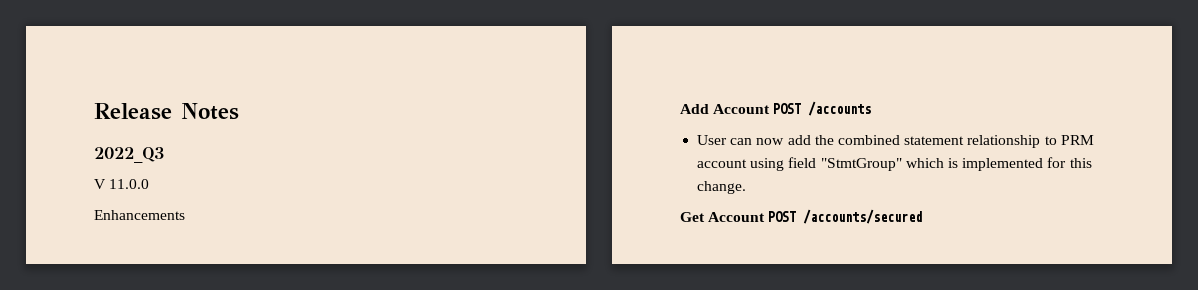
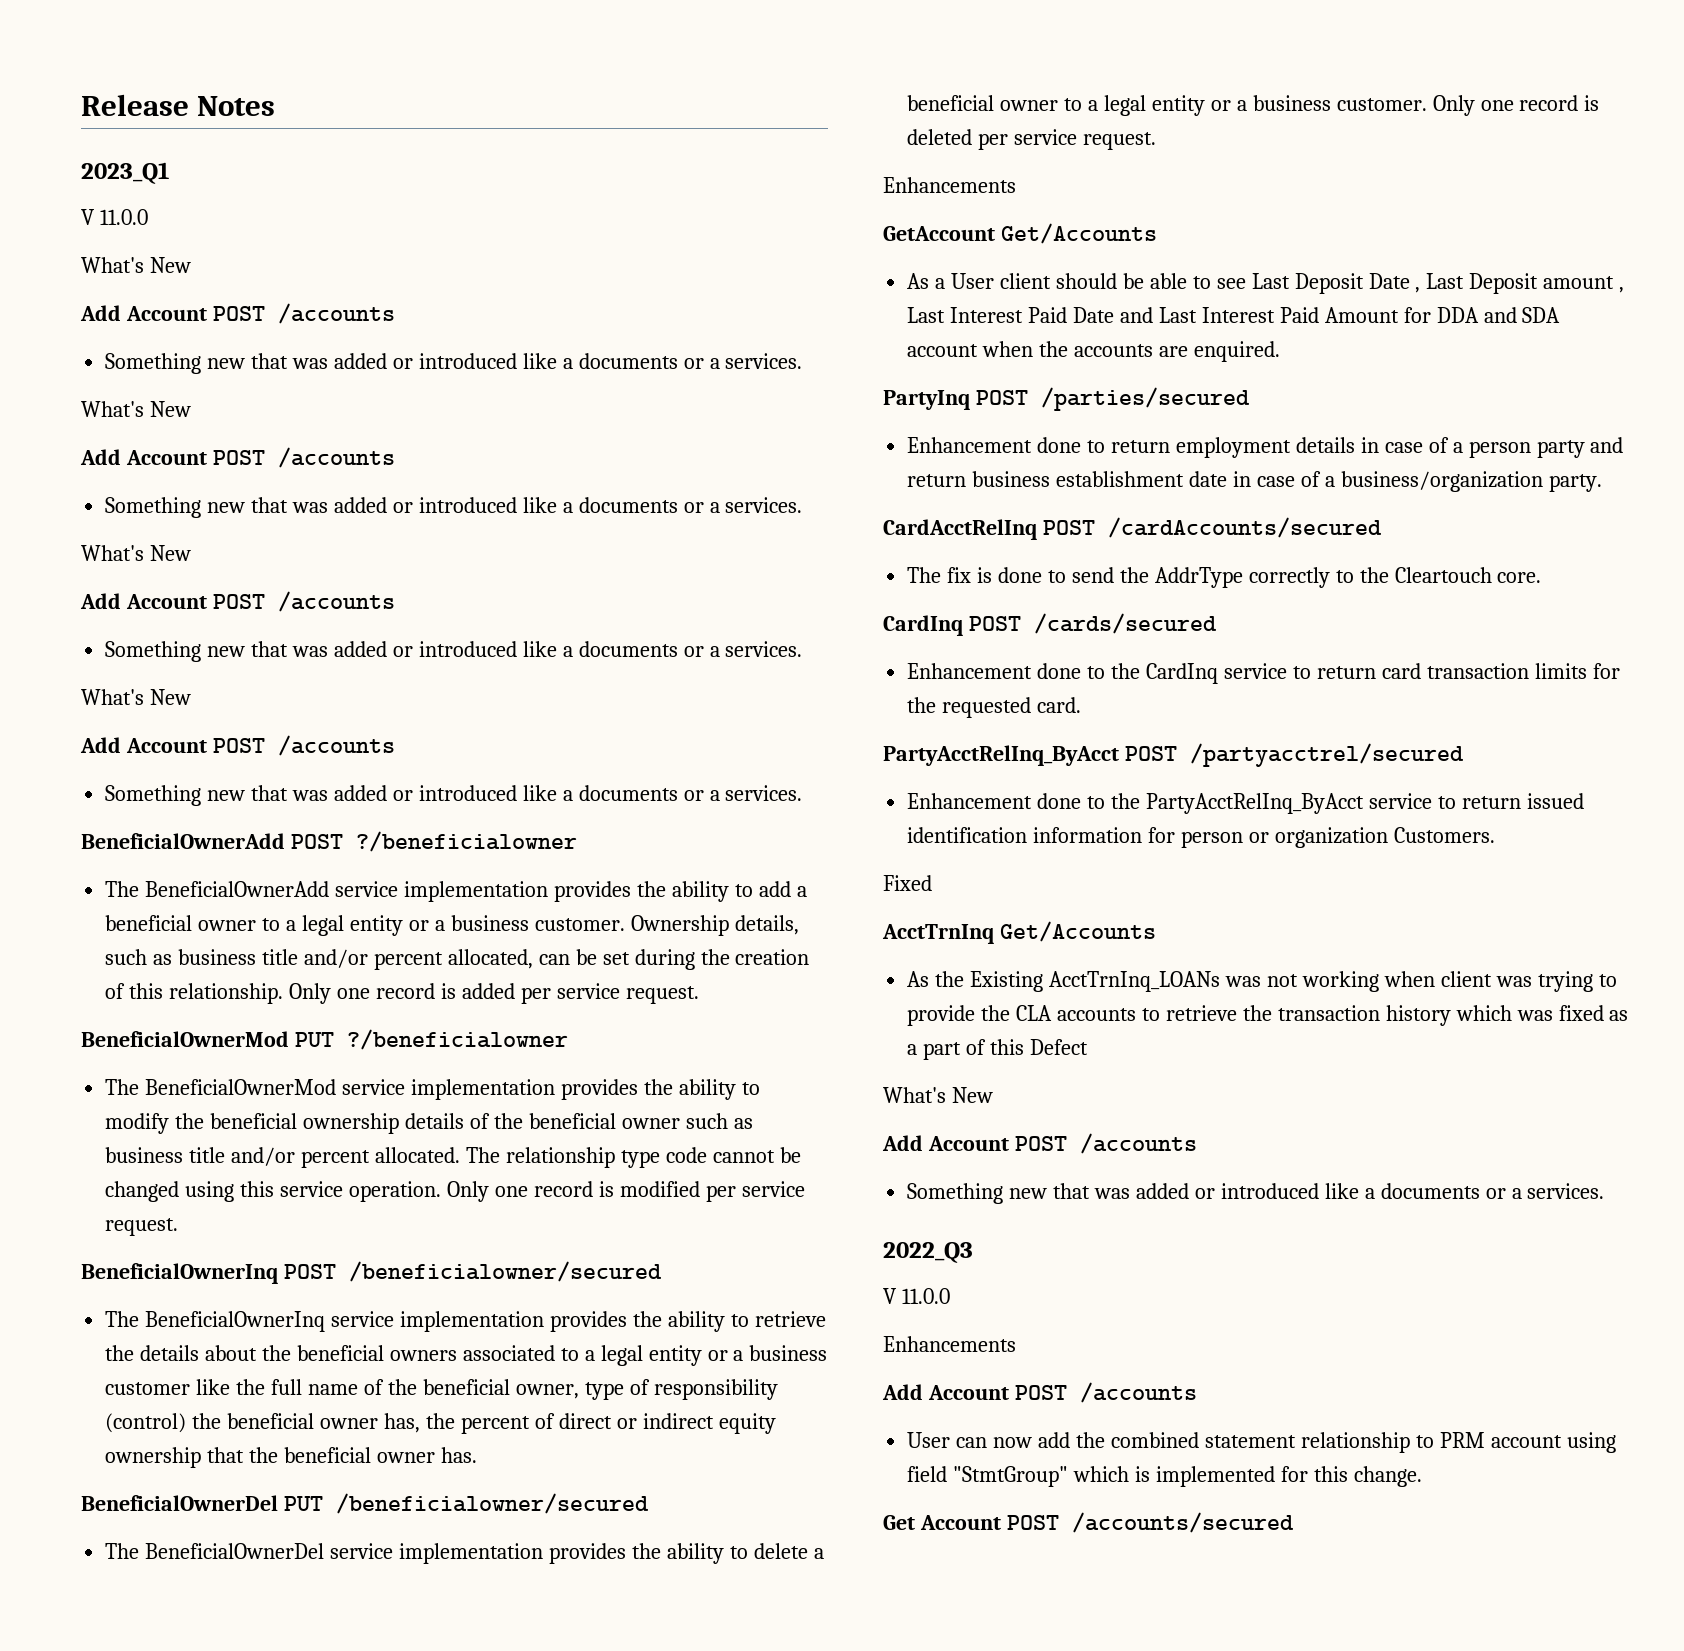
+ 2023_Q1
+ V 11.0.0
+ What's New
+ Add Account POST /accounts
+ Something new that was added or introduced like a documents or a services.
+ What's New
+ Add Account POST /accounts
+ Something new that was added or introduced like a documents or a services.
+ What's New
+ Add Account POST /accounts
+ Something new that was added or introduced like a documents or a services.
+ What's New
+ Add Account POST /accounts
+ Something new that was added or introduced like a documents or a services.
+ BeneficialOwnerAdd POST ?/beneficialowner
+ The BeneficialOwnerAdd service implementation provides the ability to add a beneficial owner to a legal entity or a business customer. Ownership details, such as business title and/or percent allocated, can be set during the creation of this relationship. Only one record is added per service request.
+ BeneficialOwnerMod PUT ?/beneficialowner
+ The BeneficialOwnerMod service implementation provides the ability to modify the beneficial ownership details of the beneficial owner such as business title and/or percent allocated. The relationship type code cannot be changed using this service operation. Only one record is modified per service request.
+ BeneficialOwnerInq POST /beneficialowner/secured
+ The BeneficialOwnerInq service implementation provides the ability to retrieve the details about the beneficial owners associated to a legal entity or a business customer like the full name of the beneficial owner, type of responsibility (control) the beneficial owner has, the percent of direct or indirect equity ownership that the beneficial owner has.
+ BeneficialOwnerDel PUT /beneficialowner/secured
+ The BeneficialOwnerDel service implementation provides the ability to delete a beneficial owner to a legal entity or a business customer. Only one record is deleted per service request.
+ Enhancements
+ GetAccount Get/Accounts
+ As a User client should be able to see Last Deposit Date , Last Deposit amount , Last Interest Paid Date and Last Interest Paid Amount for DDA and SDA account when the accounts are enquired.
+ PartyInq POST /parties/secured
+ Enhancement done to return employment details in case of a person party and return business establishment date in case of a business/organization party.
+ CardAcctRelInq POST /cardAccounts/secured
+ The fix is done to send the AddrType correctly to the Cleartouch core.
+ CardInq POST /cards/secured
+ Enhancement done to the CardInq service to return card transaction limits for the requested card.
+ PartyAcctRelInq_ByAcct POST /partyacctrel/secured
+ Enhancement done to the PartyAcctRelInq_ByAcct service to return issued identification information for person or organization Customers.
+ Fixed
+ AcctTrnInq Get/Accounts
+ As the Existing AcctTrnInq_LOANs was not working when client was trying to provide the CLA accounts to retrieve the transaction history which was fixed as a part of this Defect
+ What's New
+ Add Account POST /accounts
+ Something new that was added or introduced like a documents or a services.

